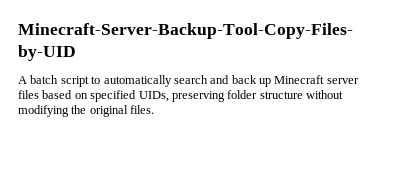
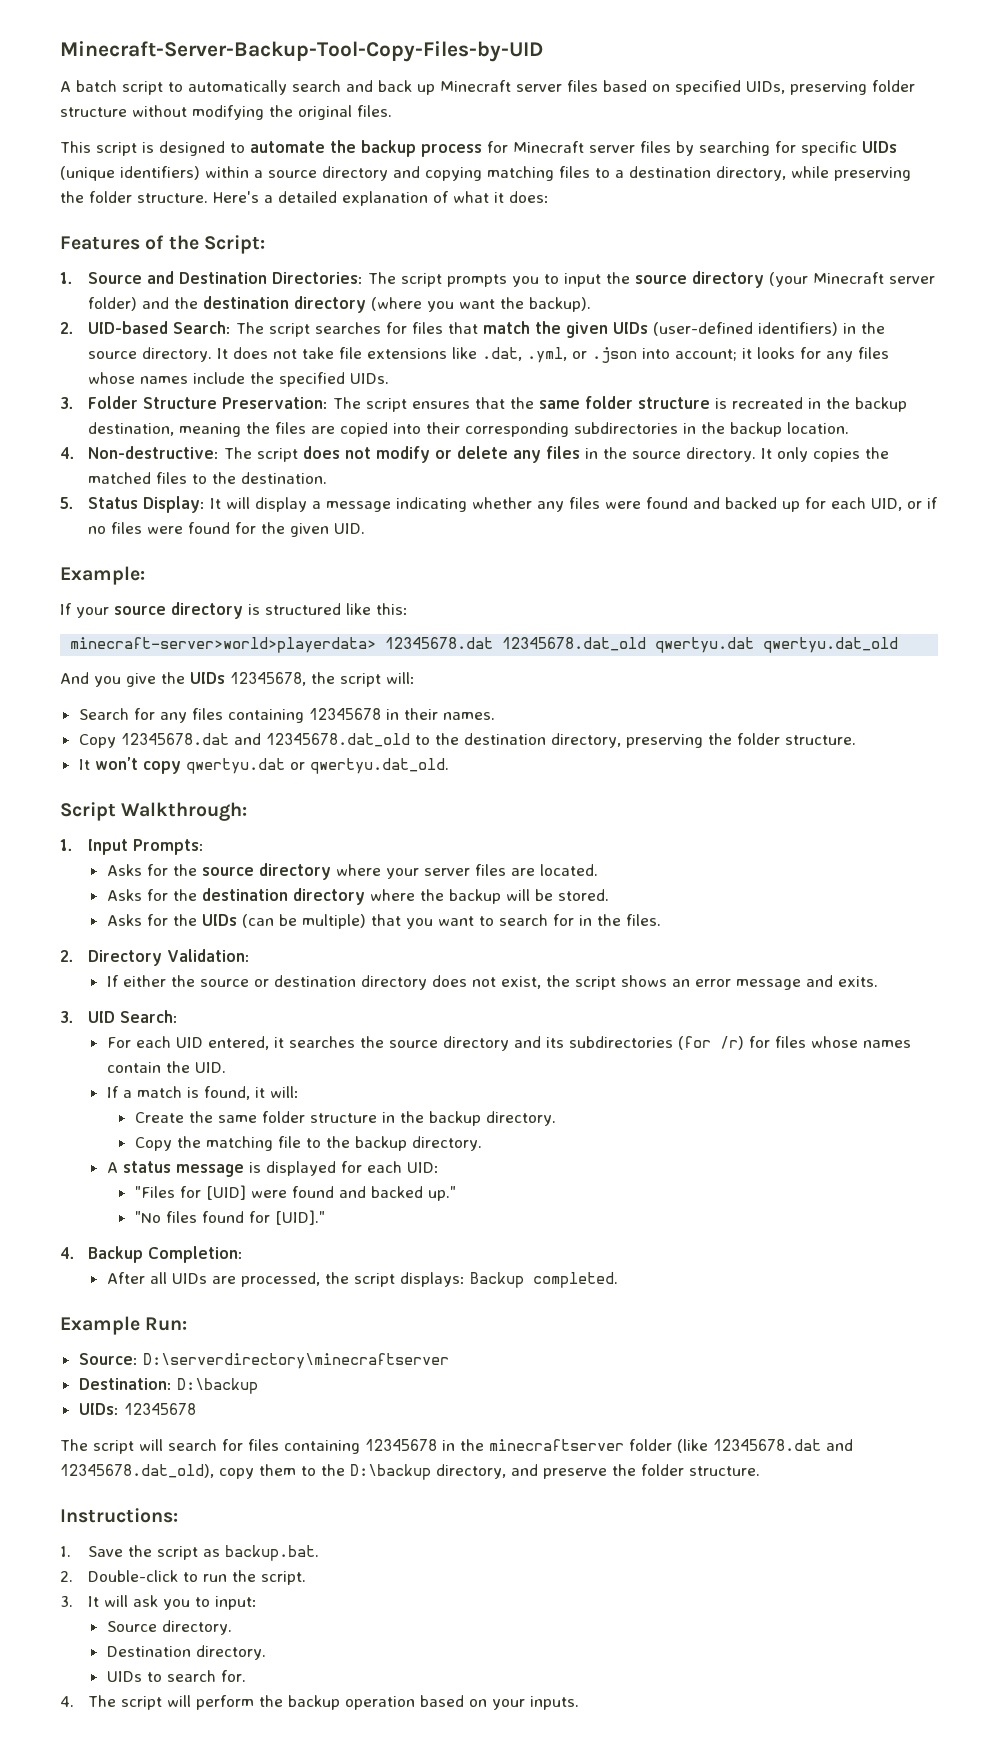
+ This script is designed to automate the backup process for Minecraft server files by searching for specific UIDs (unique identifiers) within a source directory and copying matching files to a destination directory, while preserving the folder structure. Here's a detailed explanation of what it does:
+ Features of the Script:
+ 1. Source and Destination Directories: The script prompts you to input the source directory (your Minecraft server folder) and the destination directory (where you want the backup).
+ 2. UID-based Search: The script searches for files that match the given UIDs (user-defined identifiers) in the source directory. It does not take file extensions like .dat, .yml, or .json into account; it looks for any files whose names include the specified UIDs.
+ 3. Folder Structure Preservation: The script ensures that the same folder structure is recreated in the backup destination, meaning the files are copied into their corresponding subdirectories in the backup location.
+ 4. Non-destructive: The script does not modify or delete any files in the source directory. It only copies the matched files to the destination.
+ 5. Status Display: It will display a message indicating whether any files were found and backed up for each UID, or if no files were found for the given UID.
+ Example:
+ If your source directory is structured like this:
+ minecraft-server>world>playerdata> 12345678.dat 12345678.dat_old qwertyu.dat qwertyu.dat_old
+ And you give the UIDs 12345678, the script will:
+ Search for any files containing 12345678 in their names.
+ Copy 12345678.dat and 12345678.dat_old to the destination directory, preserving the folder structure.
+ It won’t copy qwertyu.dat or qwertyu.dat_old.
+ Script Walkthrough:
+ 1. Input Prompts:
+ Asks for the source directory where your server files are located.
+ Asks for the destination directory where the backup will be stored.
+ Asks for the UIDs (can be multiple) that you want to search for in the files.
+ 2. Directory Validation:
+ If either the source or destination directory does not exist, the script shows an error message and exits.
+ 3. UID Search:
+ For each UID entered, it searches the source directory and its subdirectories (for /r) for files whose names contain the UID.
+ If a match is found, it will:
+ Create the same folder structure in the backup directory.
+ Copy the matching file to the backup directory.
+ A status message is displayed for each UID:
+ "Files for [UID] were found and backed up."
+ "No files found for [UID]."
+ 4. Backup Completion:
+ After all UIDs are processed, the script displays: Backup completed.
+ Example Run:
+ Source: D:\serverdirectory\minecraftserver
+ Destination: D:\backup
+ UIDs: 12345678
+ The script will search for files containing 12345678 in the minecraftserver folder (like 12345678.dat and 12345678.dat_old), copy them to the D:\backup directory, and preserve the folder structure.
+ Instructions:
+ 1. Save the script as backup.bat.
+ 2. Double-click to run the script.
+ 3. It will ask you to input:
+ Source directory.
+ Destination directory.
+ UIDs to search for.
+ 4. The script will perform the backup operation based on your inputs.

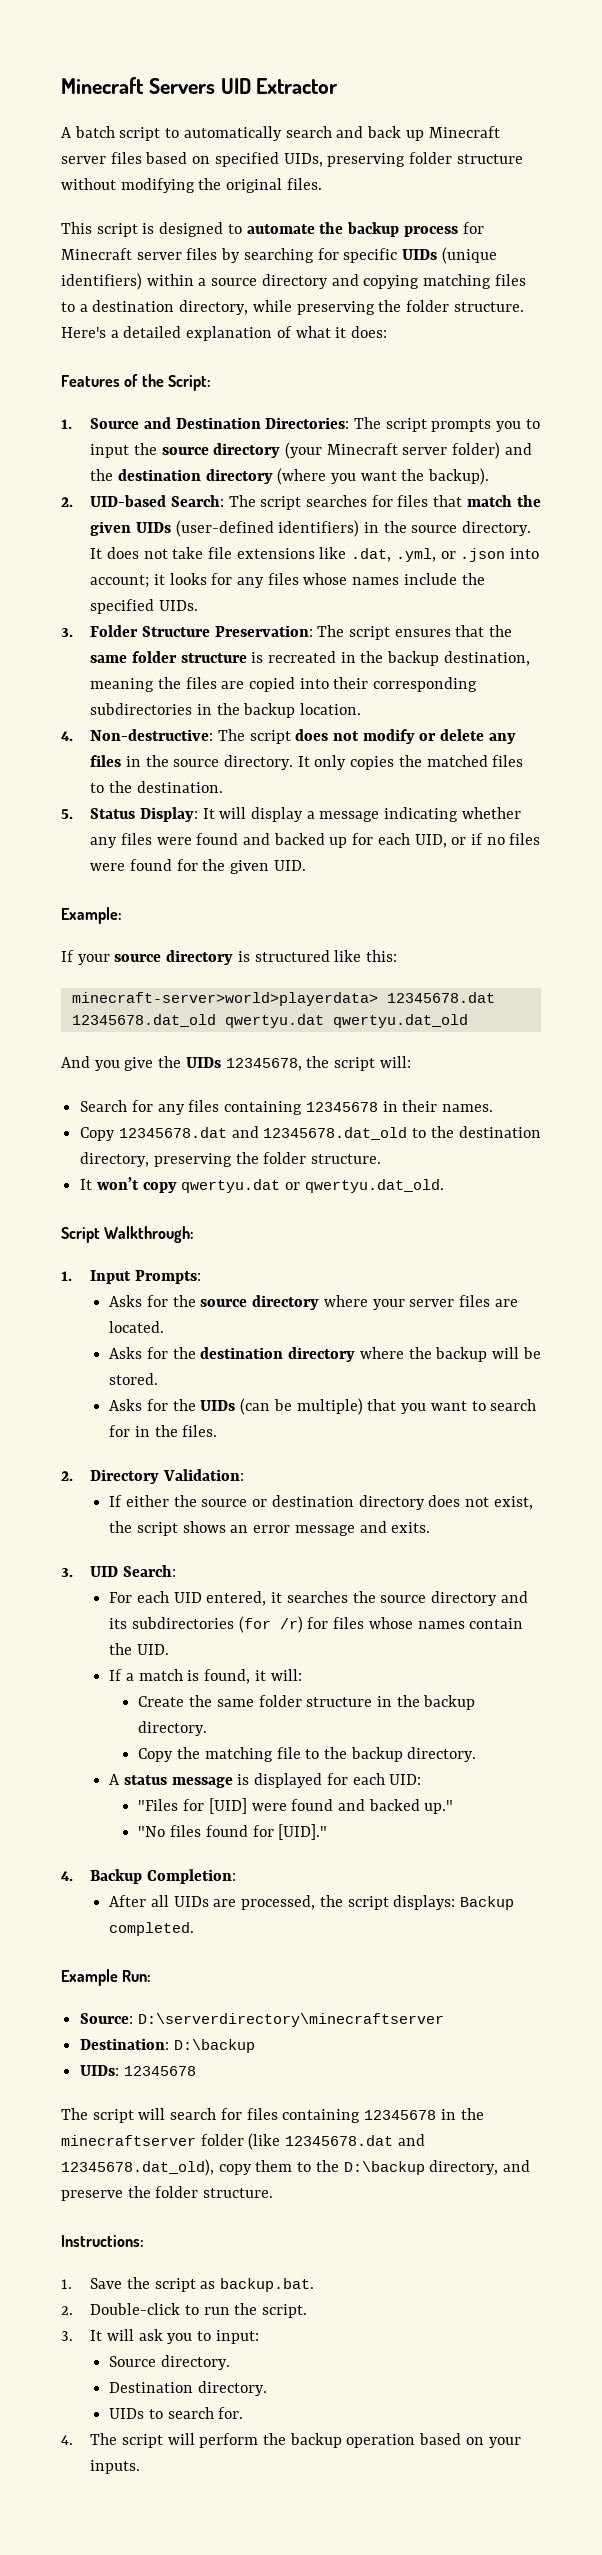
- Minecraft-Server-Backup-Tool-Copy-Files-by-UID
+ Minecraft Servers UID Extractor

